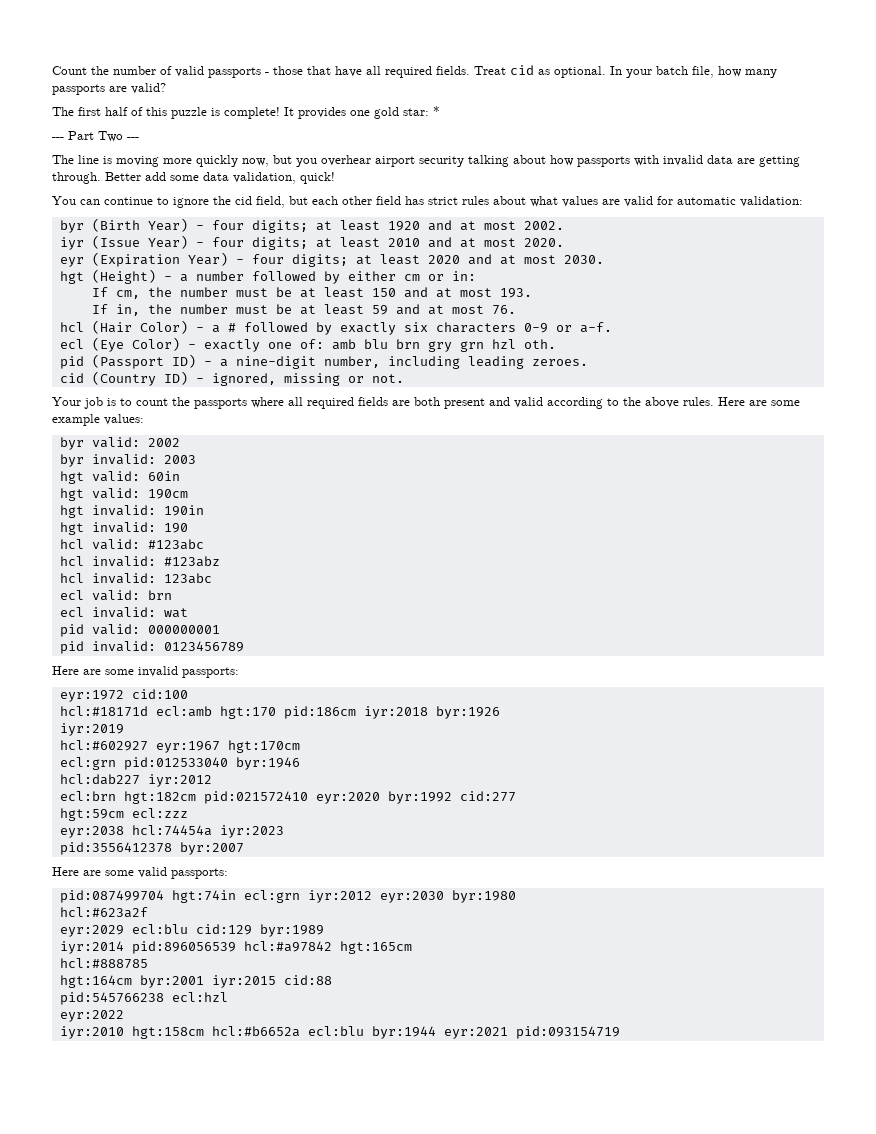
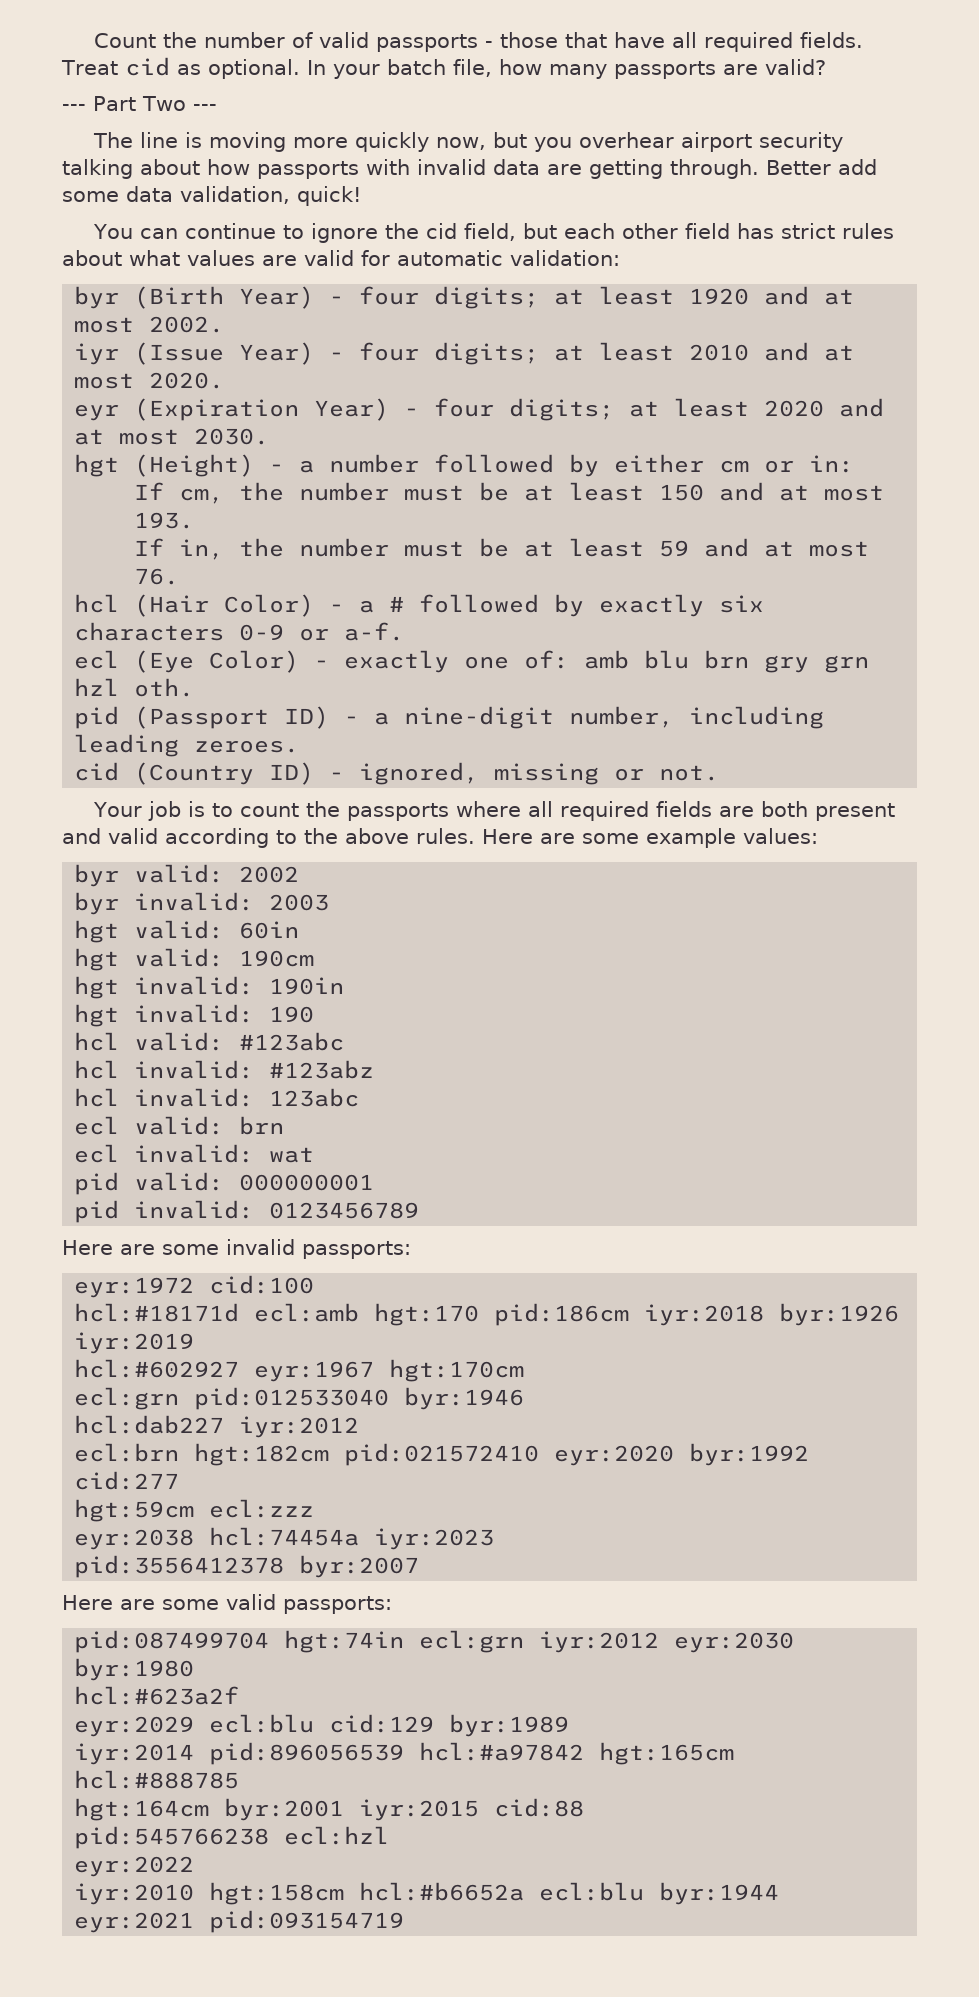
- The first half of this puzzle is complete! It provides one gold star: *

